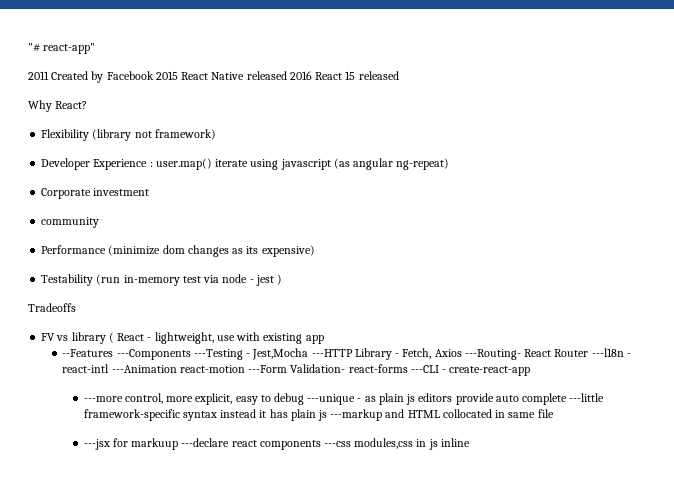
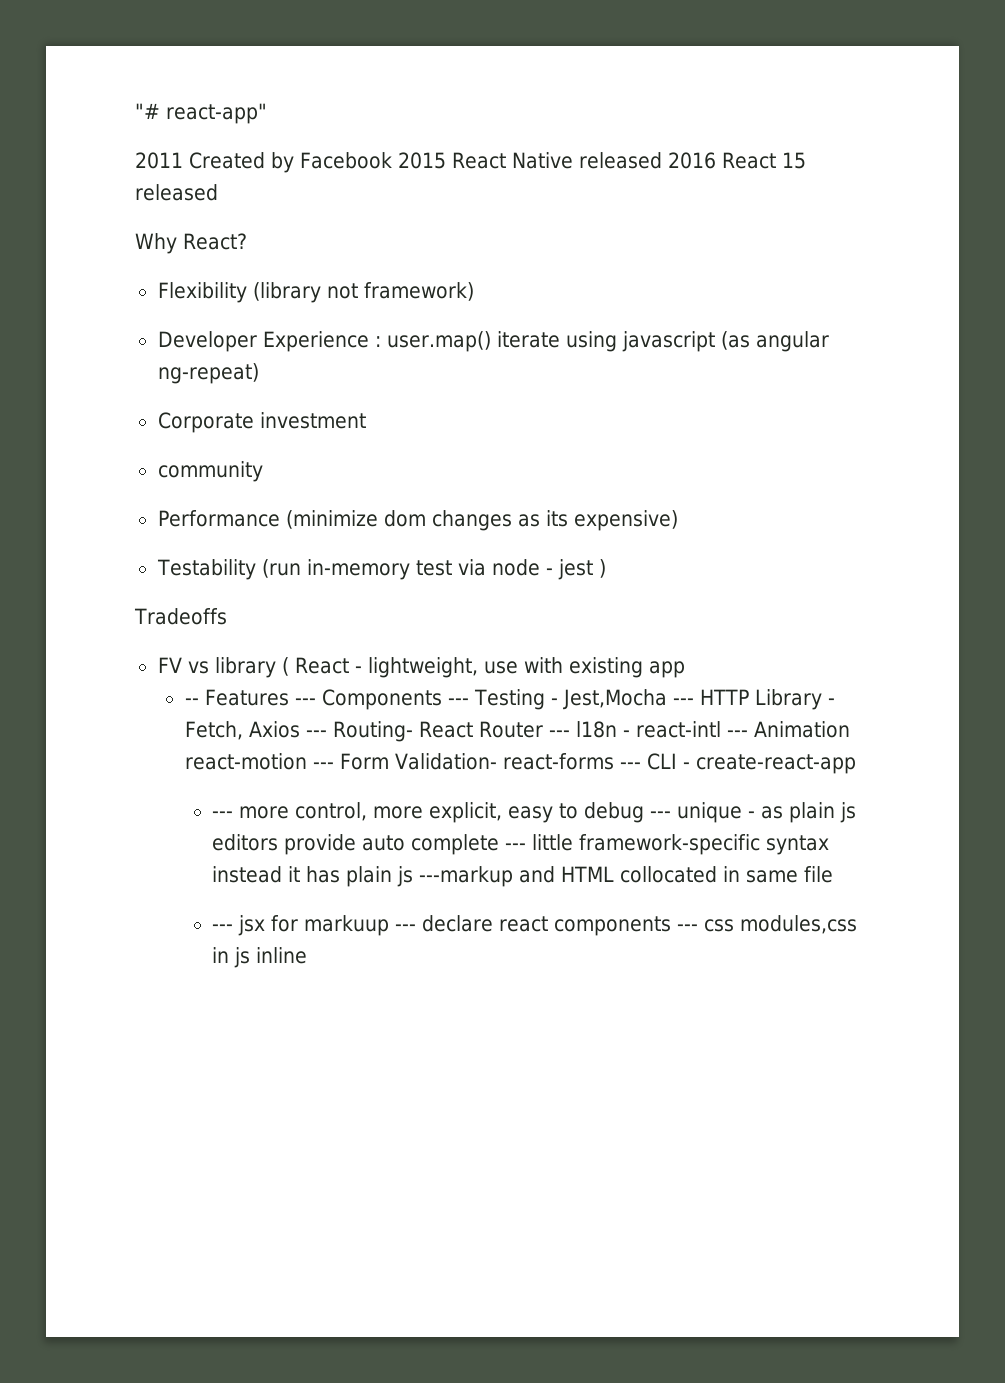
- --Features ---Components ---Testing - Jest,Mocha ---HTTP Library - Fetch, Axios ---Routing- React Router ---l18n - react-intl ---Animation react-motion ---Form Validation- react-forms ---CLI - create-react-app
+ -- Features --- Components --- Testing - Jest,Mocha --- HTTP Library - Fetch, Axios --- Routing- React Router --- l18n - react-intl --- Animation react-motion --- Form Validation- react-forms --- CLI - create-react-app
- ---more control, more explicit, easy to debug ---unique - as plain js editors provide auto complete ---little framework-specific syntax instead it has plain js ---markup and HTML collocated in same file
+ --- more control, more explicit, easy to debug --- unique - as plain js editors provide auto complete --- little framework-specific syntax instead it has plain js ---markup and HTML collocated in same file
- ---jsx for markuup ---declare react components ---css modules,css in js inline
+ --- jsx for markuup --- declare react components --- css modules,css in js inline

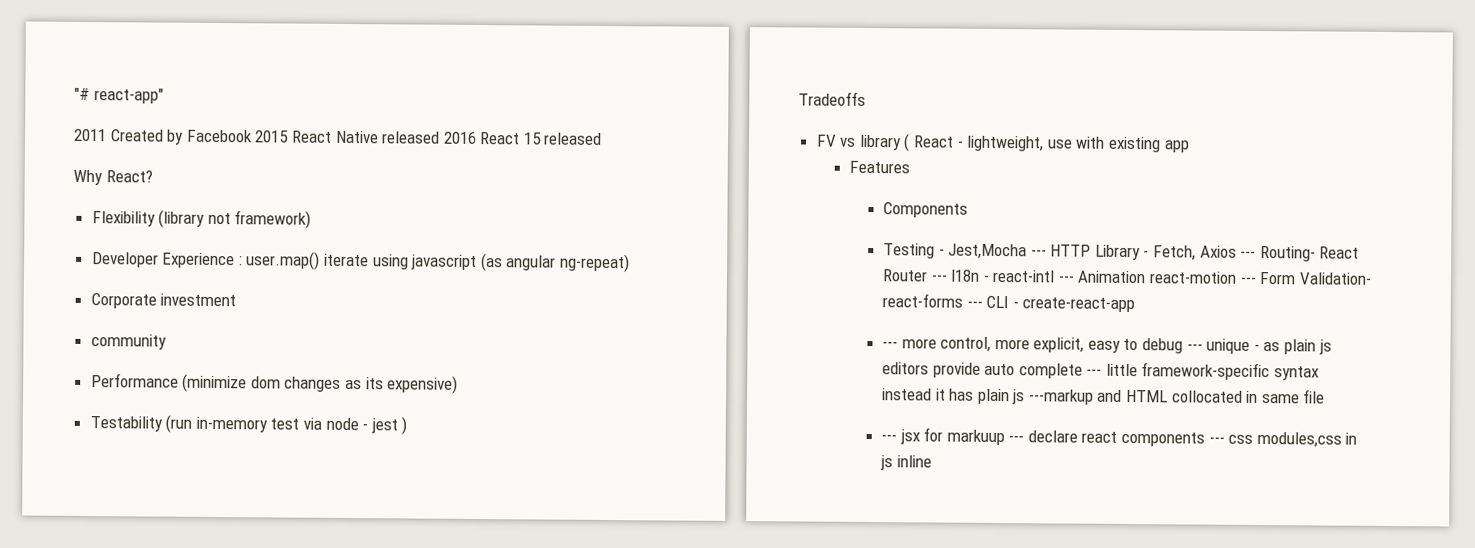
- -- Features --- Components --- Testing - Jest,Mocha --- HTTP Library - Fetch, Axios --- Routing- React Router --- l18n - react-intl --- Animation react-motion --- Form Validation- react-forms --- CLI - create-react-app
+ Features
+ Components
+ Testing - Jest,Mocha --- HTTP Library - Fetch, Axios --- Routing- React Router --- l18n - react-intl --- Animation react-motion --- Form Validation- react-forms --- CLI - create-react-app

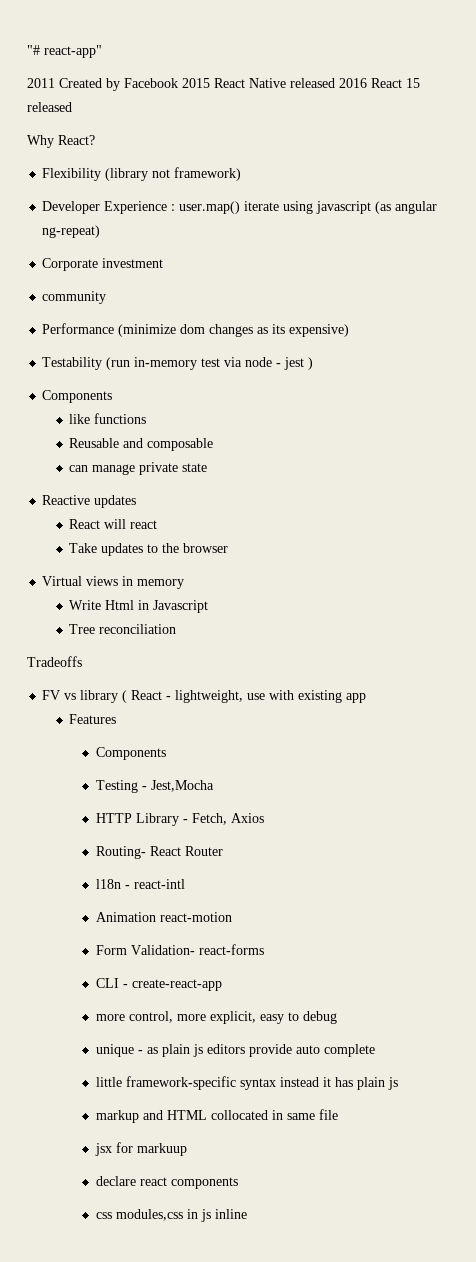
  Testability (run in-memory test via node - jest )
+ Components
+ like functions
+ Reusable and composable
+ can manage private state
+ Reactive updates
+ React will react
+ Take updates to the browser
+ Virtual views in memory
+ Write Html in Javascript
+ Tree reconciliation
- Testing - Jest,Mocha --- HTTP Library - Fetch, Axios --- Routing- React Router --- l18n - react-intl --- Animation react-motion --- Form Validation- react-forms --- CLI - create-react-app
+ Testing - Jest,Mocha
+ HTTP Library - Fetch, Axios
+ Routing- React Router
+ l18n - react-intl
+ Animation react-motion
+ Form Validation- react-forms
+ CLI - create-react-app
- --- more control, more explicit, easy to debug --- unique - as plain js editors provide auto complete --- little framework-specific syntax instead it has plain js ---markup and HTML collocated in same file
+ more control, more explicit, easy to debug
+ unique - as plain js editors provide auto complete
+ little framework-specific syntax instead it has plain js
+ markup and HTML collocated in same file
- --- jsx for markuup --- declare react components --- css modules,css in js inline
+ jsx for markuup
+ declare react components
+ css modules,css in js inline

